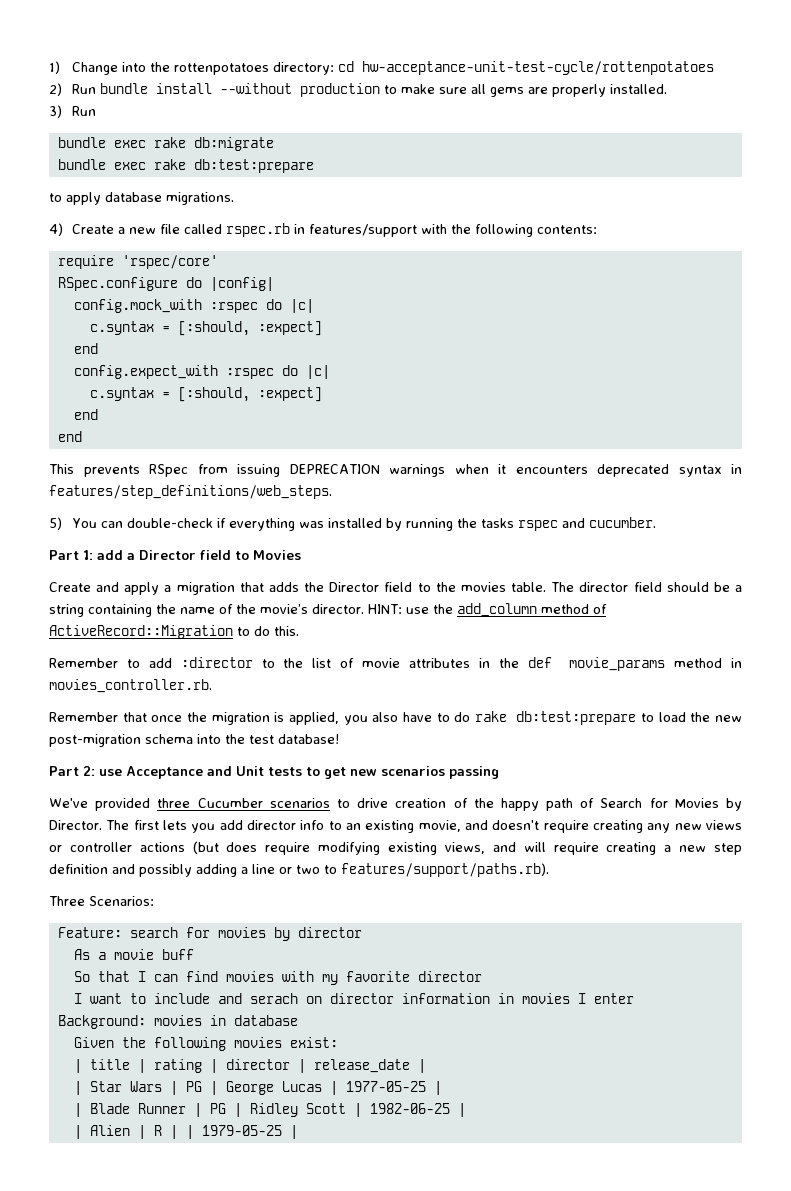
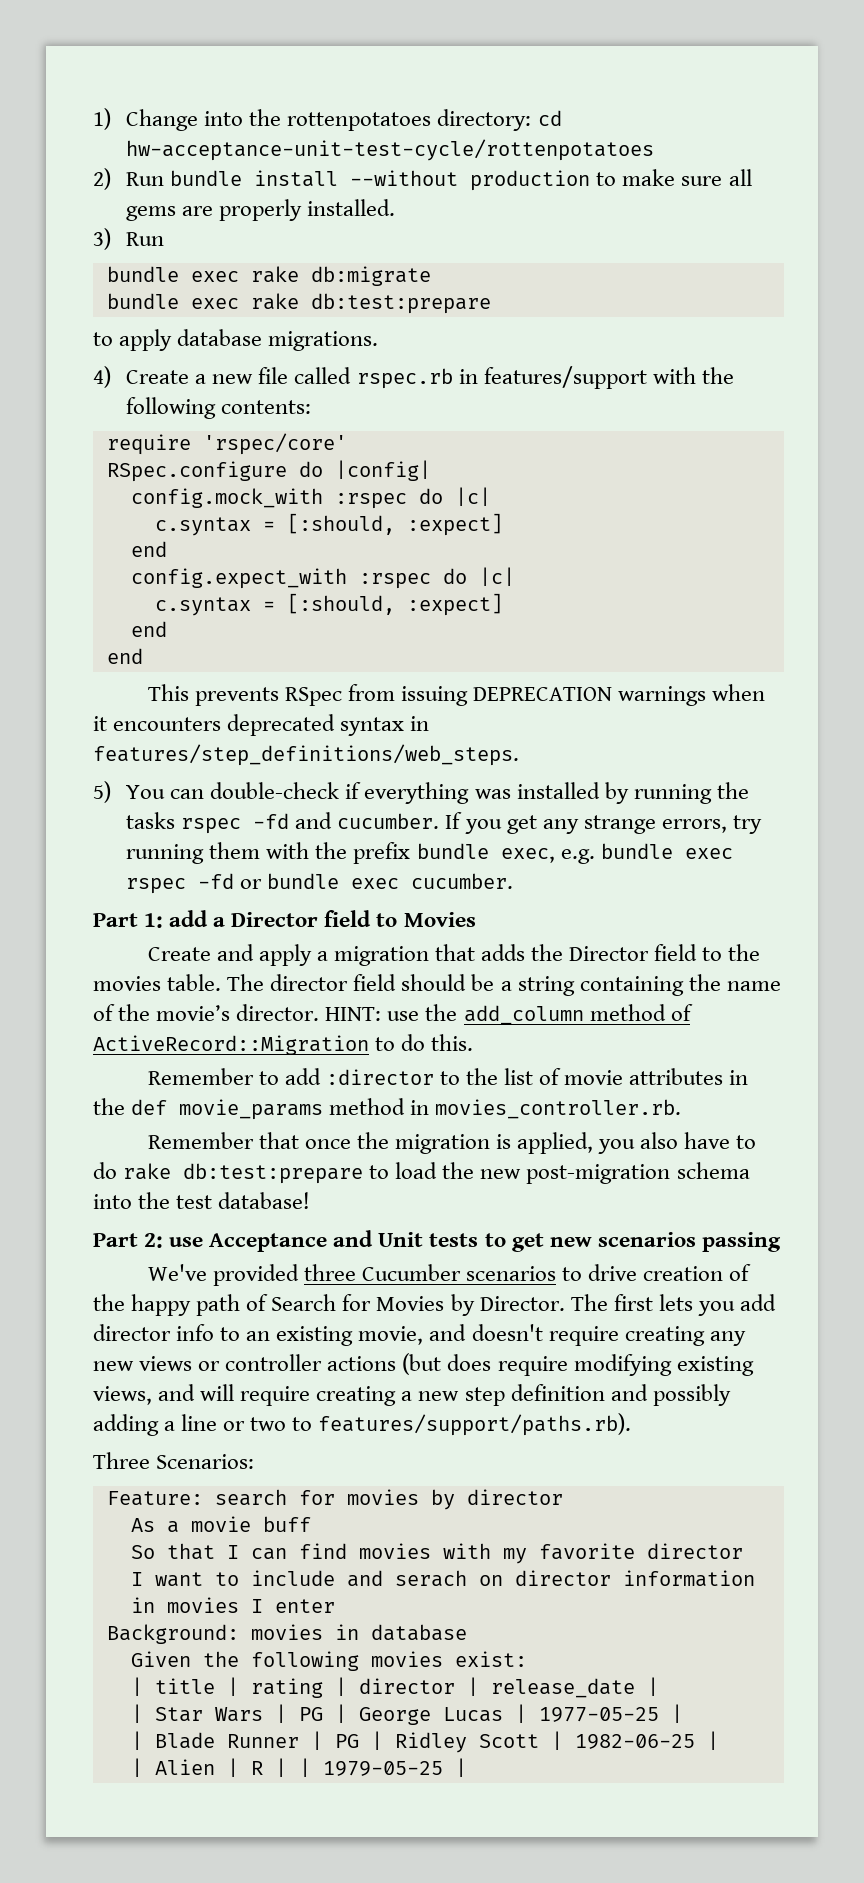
- 5) You can double-check if everything was installed by running the tasks rspec and cucumber.
+ 5) You can double-check if everything was installed by running the tasks rspec -fd and cucumber. If you get any strange errors, try running them with the prefix bundle exec, e.g. bundle exec rspec -fd or bundle exec cucumber.

